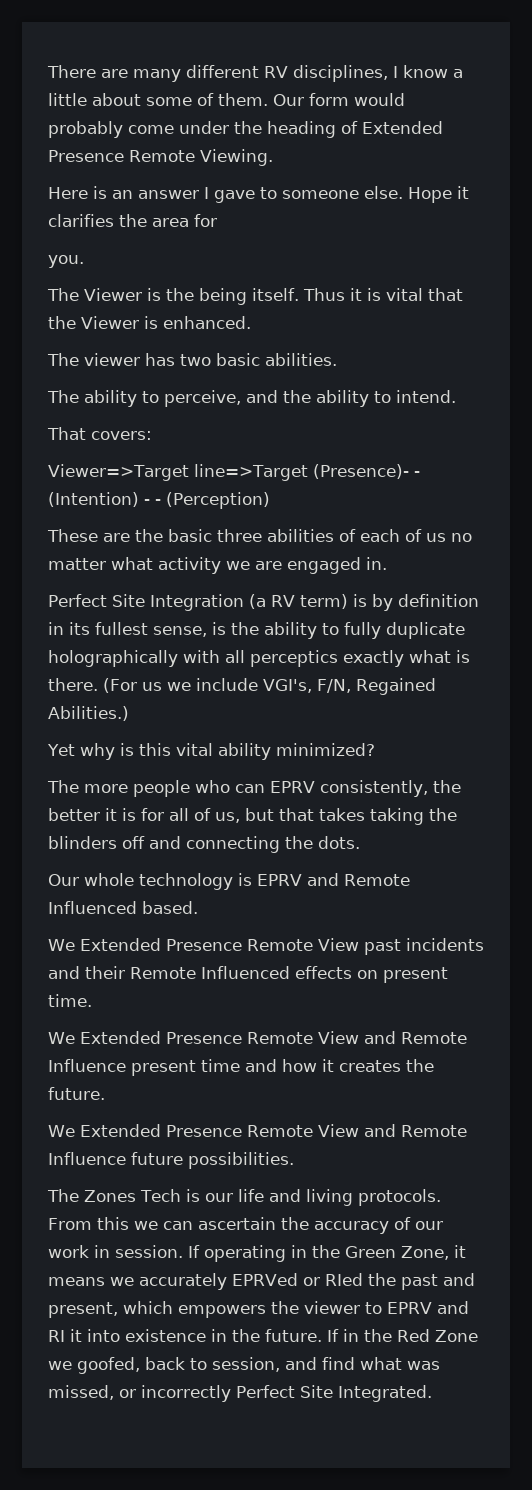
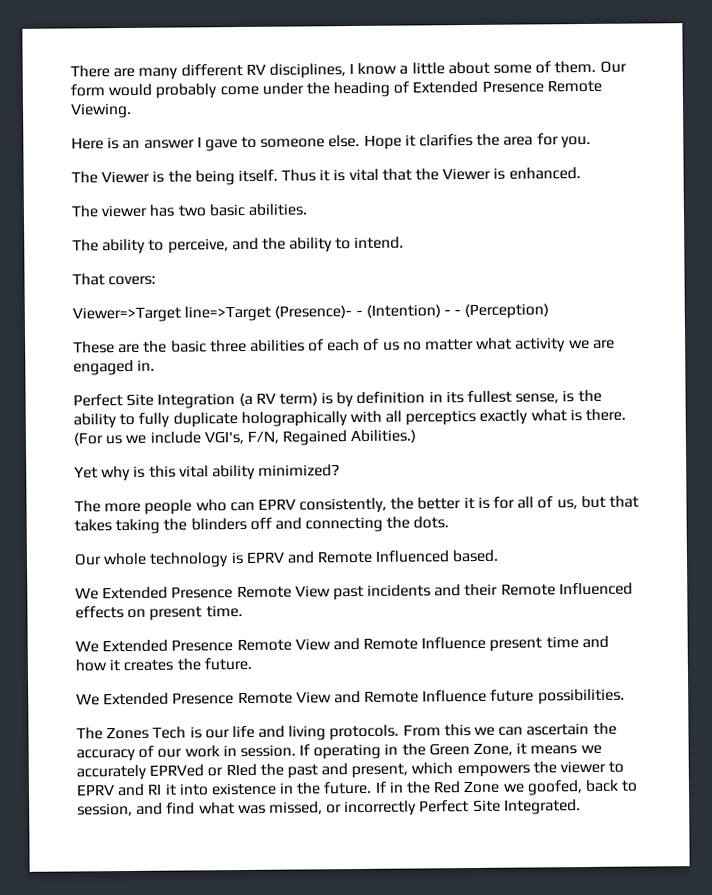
- Hope it clarifies the area for
- you.
+ Hope it clarifies the area for you.

